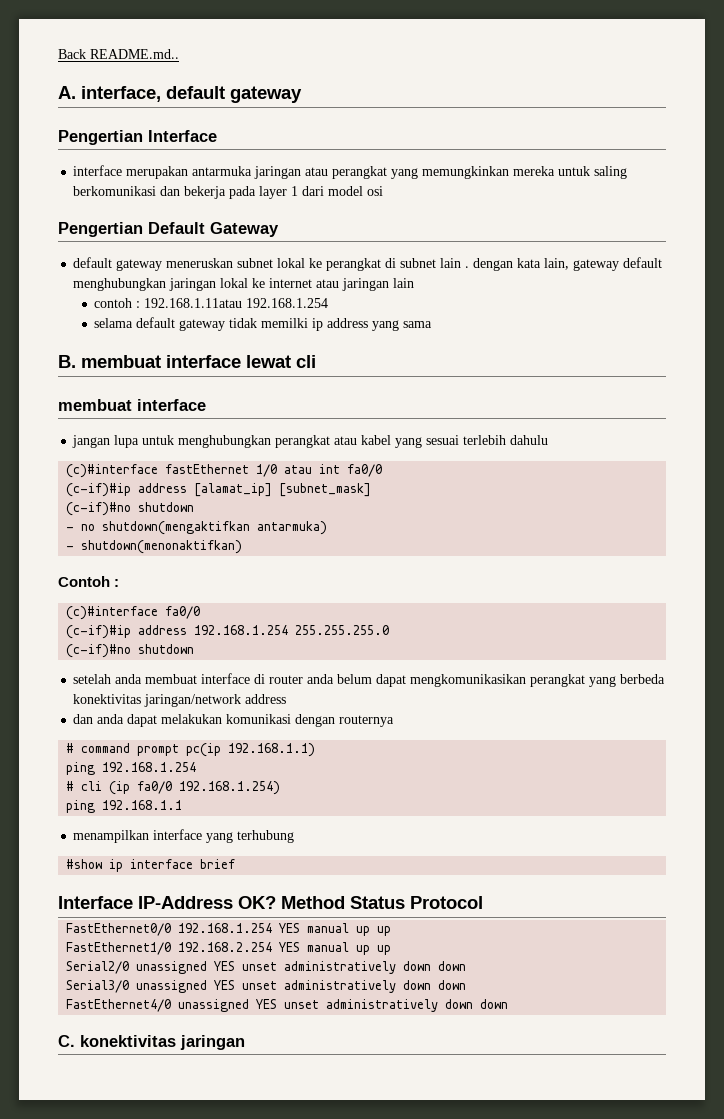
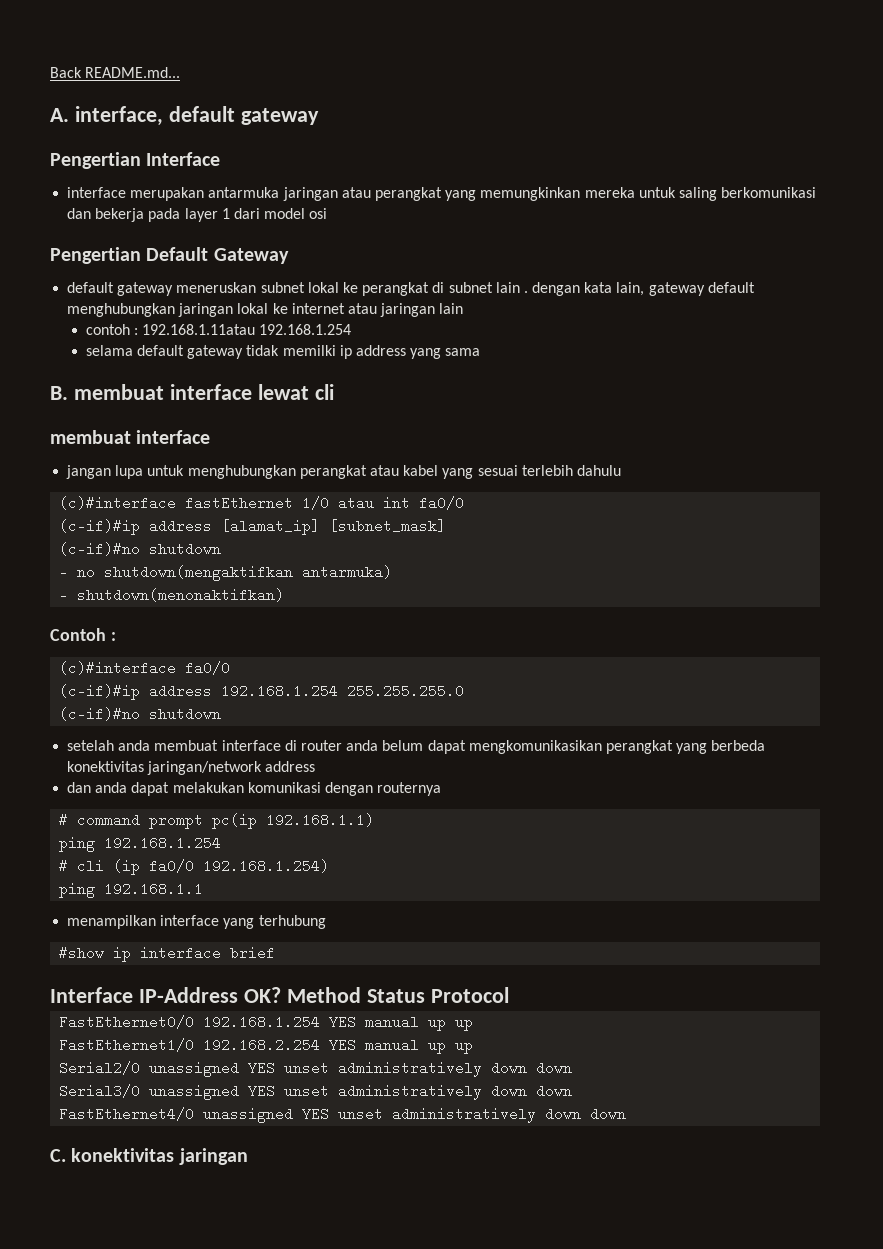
- Back README.md..
+ Back README.md...

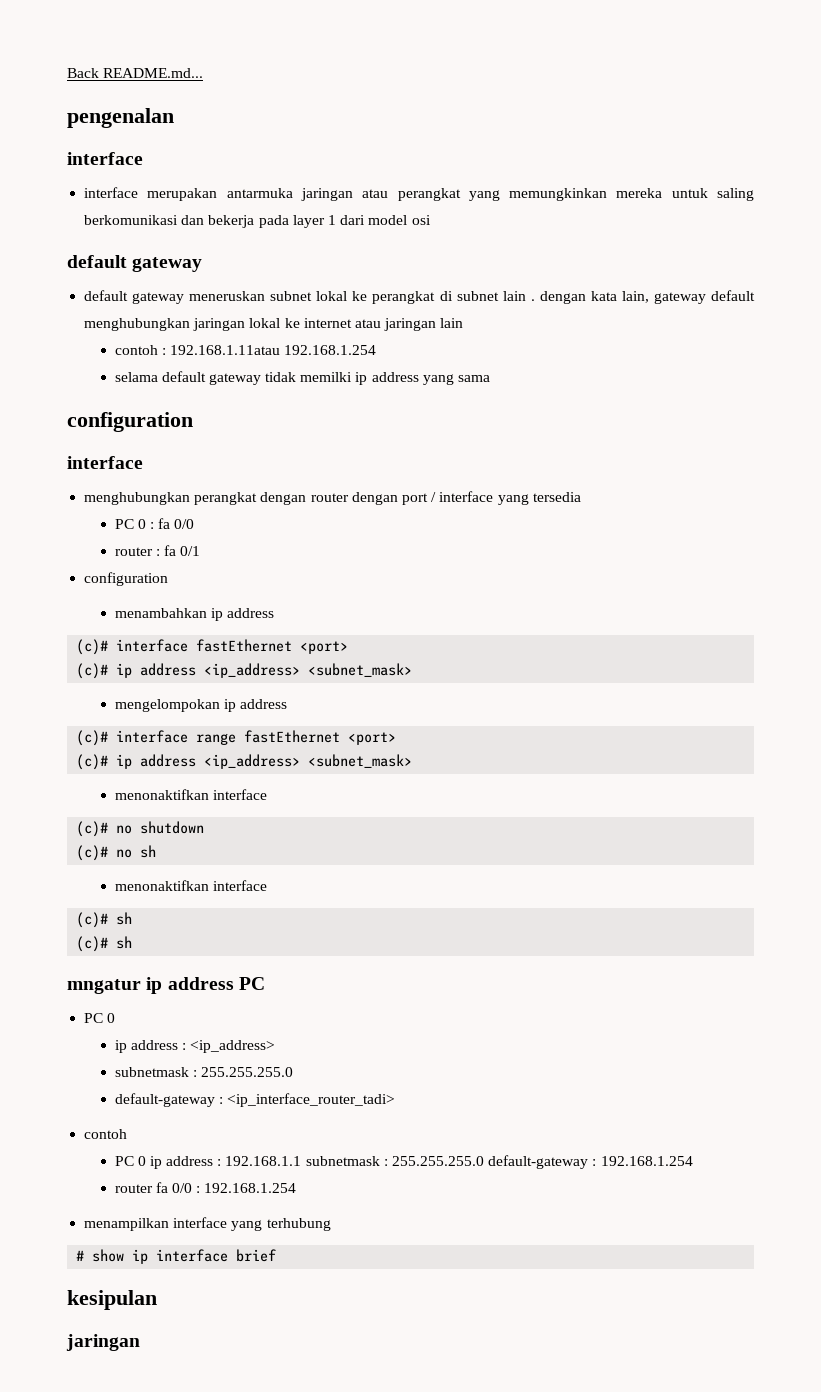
- A. interface, default gateway
- Pengertian Interface
+ pengenalan
+ interface
  interface merupakan antarmuka jaringan atau perangkat yang memungkinkan mereka untuk saling berkomunikasi dan bekerja pada layer 1 dari model osi
- Pengertian Default Gateway
+ default gateway
  selama default gateway tidak memilki ip address yang sama
- B. membuat interface lewat cli
- membuat interface
- jangan lupa untuk menghubungkan perangkat atau kabel yang sesuai terlebih dahulu
- (c)#interface fastEthernet 1/0 atau int fa0/0
- (c-if)#ip address [alamat_ip] [subnet_mask]
- (c-if)#no shutdown
- - no shutdown(mengaktifkan antarmuka)
- - shutdown(menonaktifkan)
- Contoh :
- (c)#interface fa0/0
- (c-if)#ip address 192.168.1.254 255.255.255.0
- (c-if)#no shutdown
- setelah anda membuat interface di router anda belum dapat mengkomunikasikan perangkat yang berbeda konektivitas jaringan/network address
- dan anda dapat melakukan komunikasi dengan routernya
- # command prompt pc(ip 192.168.1.1)
- ping 192.168.1.254
- # cli (ip fa0/0 192.168.1.254)
- ping 192.168.1.1
+ configuration
+ interface
+ menghubungkan perangkat dengan router dengan port / interface yang tersedia
+ PC 0 : fa 0/0
+ router : fa 0/1
+ configuration
+ menambahkan ip address
+ (c)# interface fastEthernet <port>
+ (c)# ip address <ip_address> <subnet_mask>
+ mengelompokan ip address
+ (c)# interface range fastEthernet <port>
+ (c)# ip address <ip_address> <subnet_mask>
+ menonaktifkan interface
+ (c)# no shutdown
+ (c)# no sh
+ menonaktifkan interface
+ (c)# sh
+ (c)# sh
+ mngatur ip address PC
+ PC 0
+ ip address : <ip_address>
+ subnetmask : 255.255.255.0
+ default-gateway : <ip_interface_router_tadi>
+ contoh
+ PC 0 ip address : 192.168.1.1 subnetmask : 255.255.255.0 default-gateway : 192.168.1.254
+ router fa 0/0 : 192.168.1.254
- #show ip interface brief
+ # show ip interface brief
- Interface IP-Address OK? Method Status Protocol
- FastEthernet0/0 192.168.1.254 YES manual up up
- FastEthernet1/0 192.168.2.254 YES manual up up
- Serial2/0 unassigned YES unset administratively down down
- Serial3/0 unassigned YES unset administratively down down
- FastEthernet4/0 unassigned YES unset administratively down down
- C. konektivitas jaringan
+ kesipulan
+ jaringan

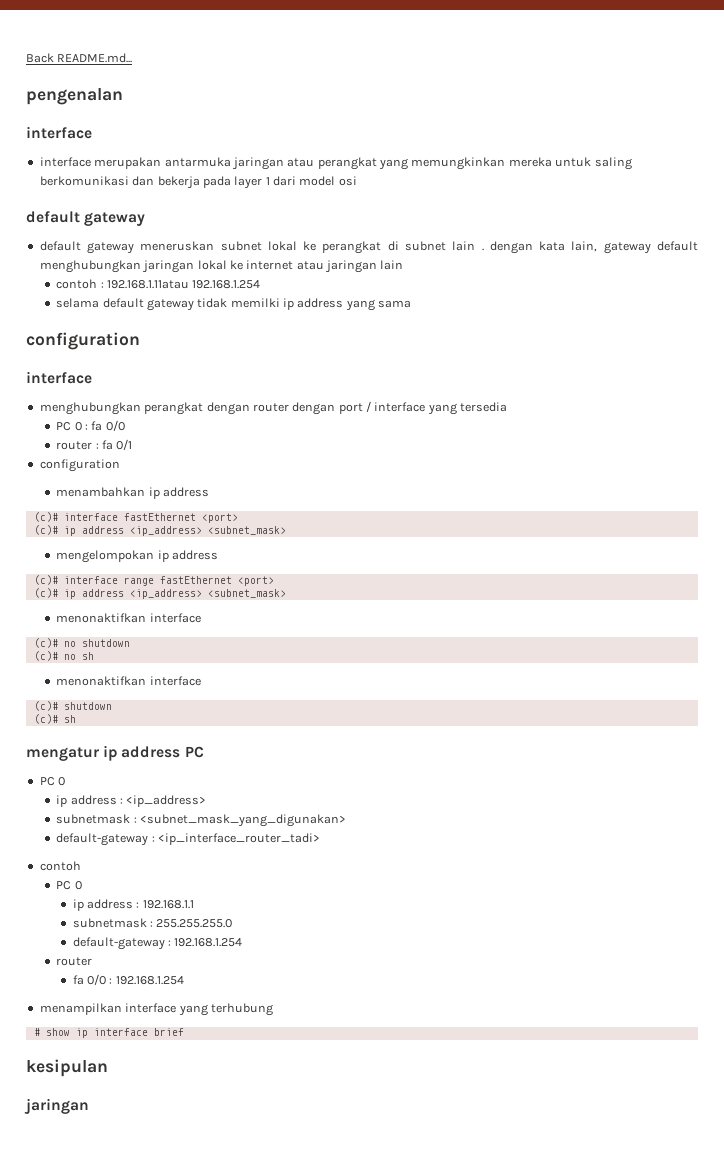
  (c)# no sh
  menonaktifkan interface
+ (c)# shutdown
  (c)# sh
- (c)# sh
- mngatur ip address PC
+ mengatur ip address PC
  ip address : <ip_address>
- subnetmask : 255.255.255.0
+ subnetmask : <subnet_mask_yang_digunakan>
  default-gateway : <ip_interface_router_tadi>
  contoh
- PC 0 ip address : 192.168.1.1 subnetmask : 255.255.255.0 default-gateway : 192.168.1.254
- router fa 0/0 : 192.168.1.254
+ PC 0
+ ip address : 192.168.1.1
+ subnetmask : 255.255.255.0
+ default-gateway : 192.168.1.254
+ router
+ fa 0/0 : 192.168.1.254

